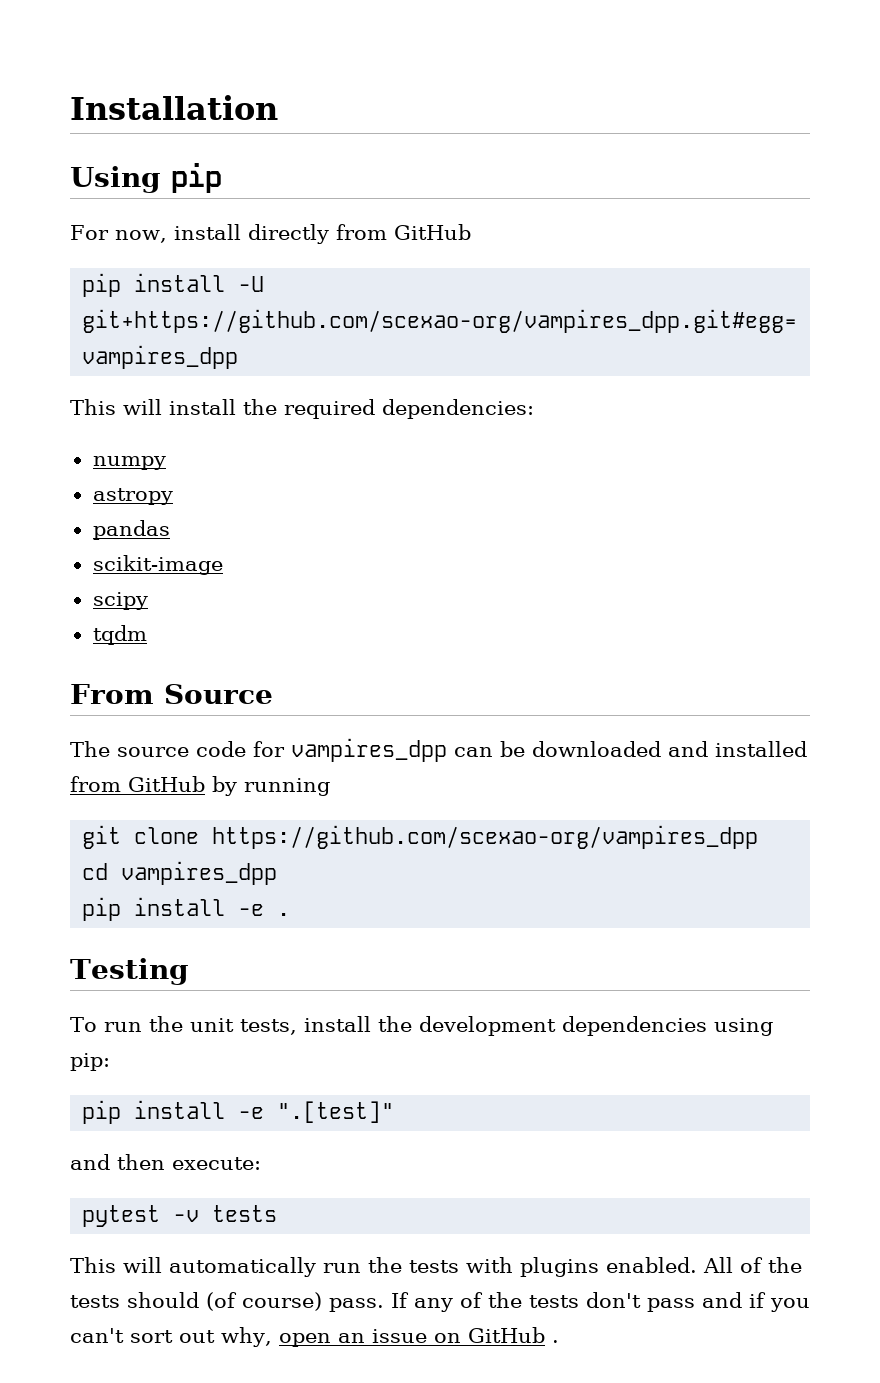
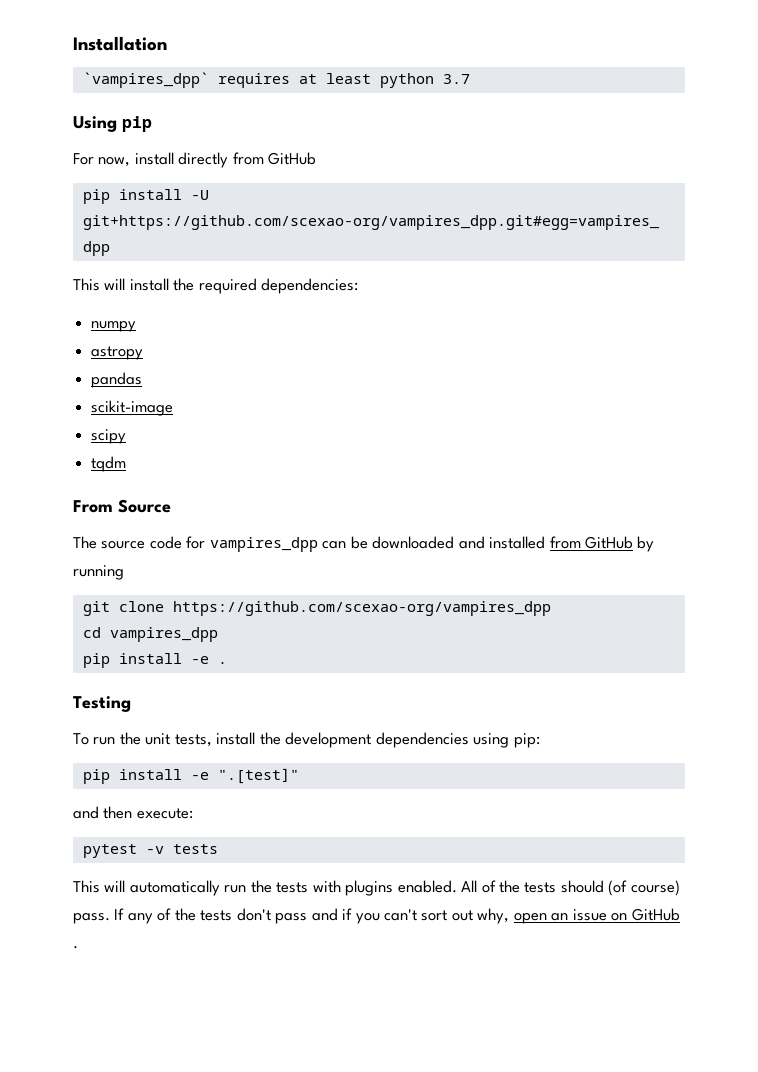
+ `vampires_dpp` requires at least python 3.7

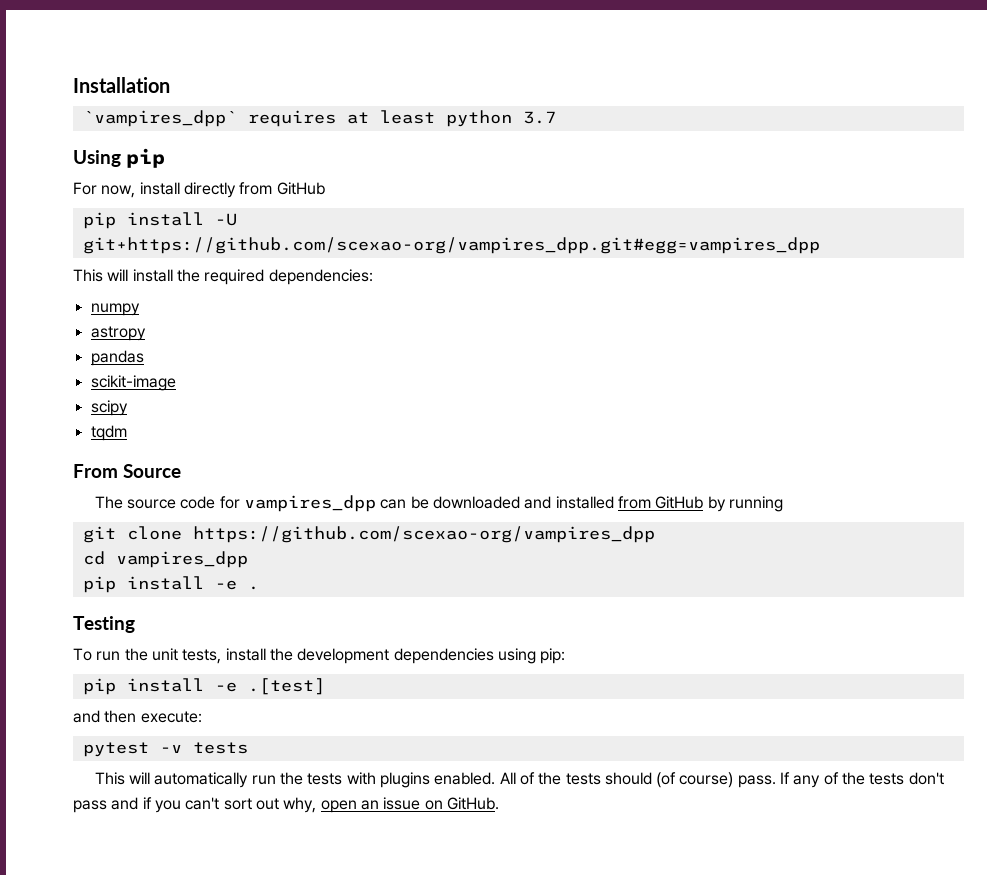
- pip install -e ".[test]"
+ pip install -e .[test]
- If any of the tests don't pass and if you can't sort out why, open an issue on GitHub .
+ If any of the tests don't pass and if you can't sort out why, open an issue on GitHub.

